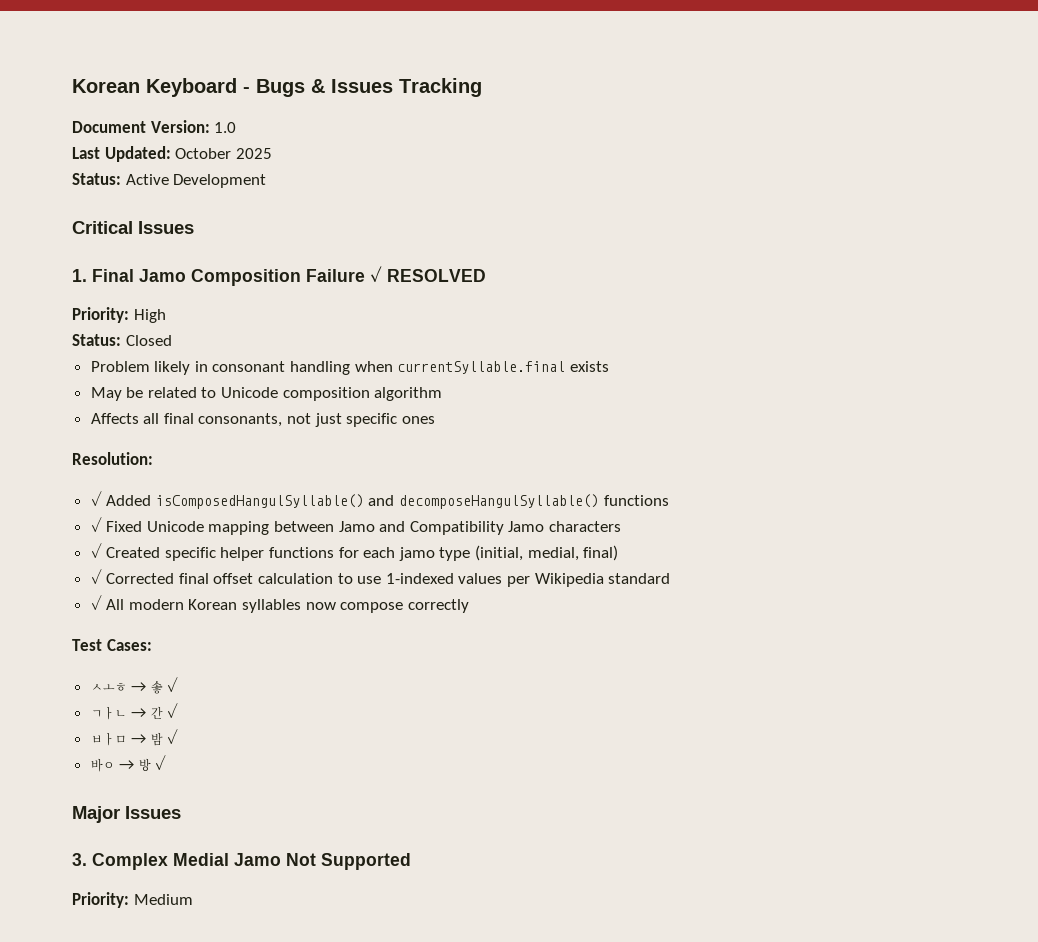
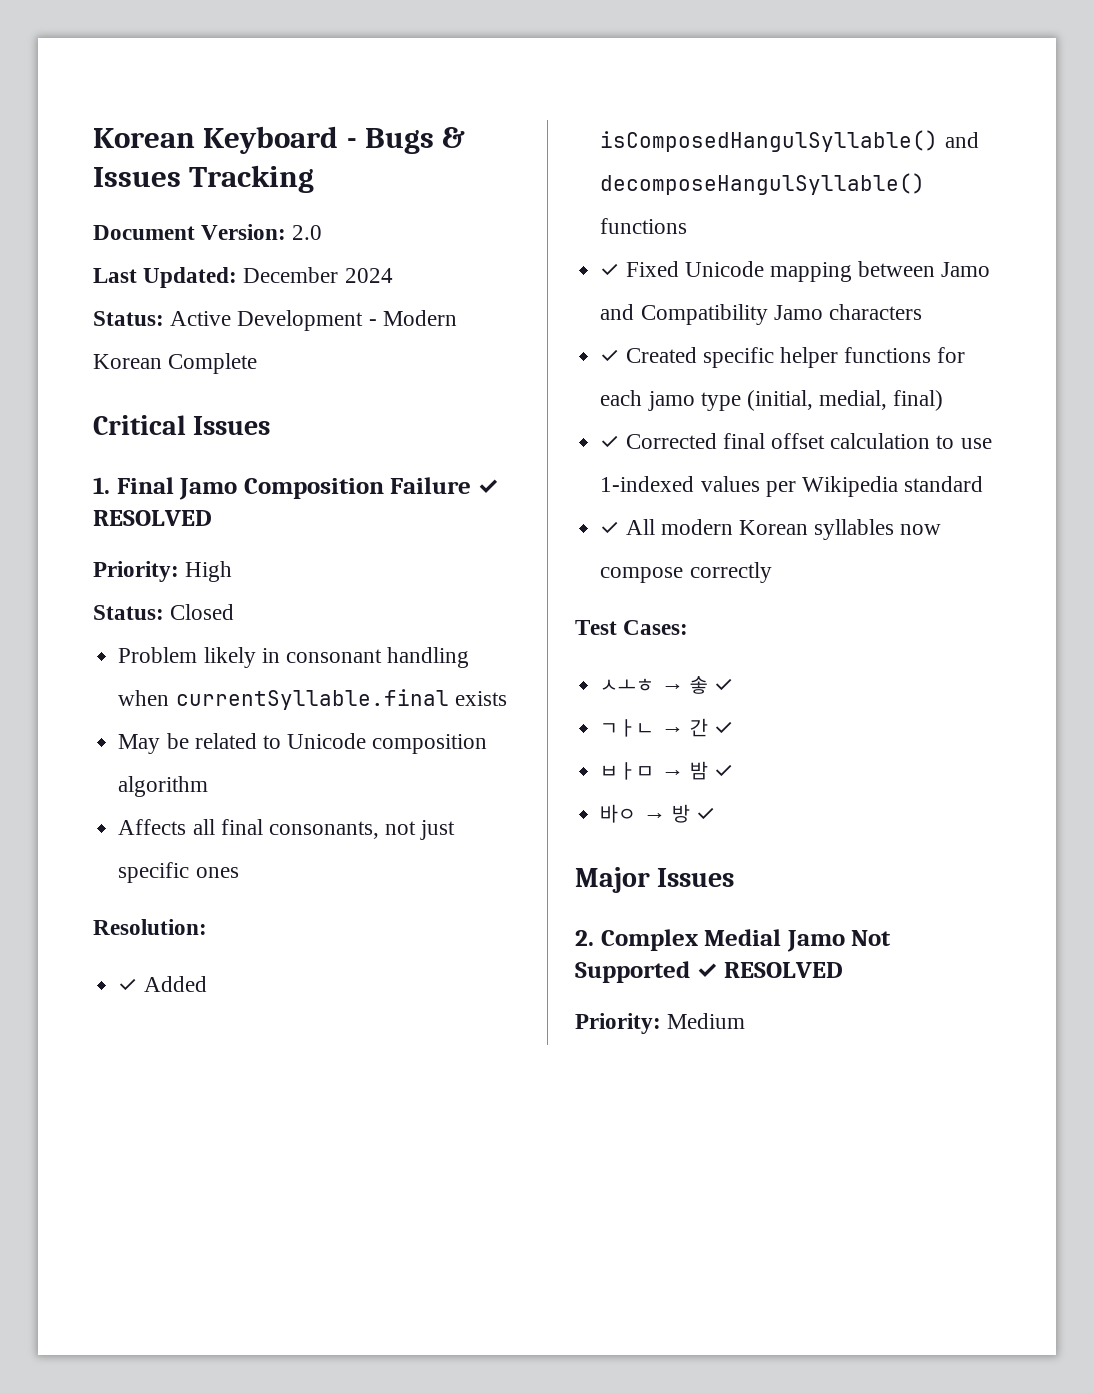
- Document Version: 1.0
+ Document Version: 2.0
- Last Updated: October 2025
+ Last Updated: December 2024
- Status: Active Development
+ Status: Active Development - Modern Korean Complete
- 3. Complex Medial Jamo Not Supported
+ 2. Complex Medial Jamo Not Supported ✓ RESOLVED

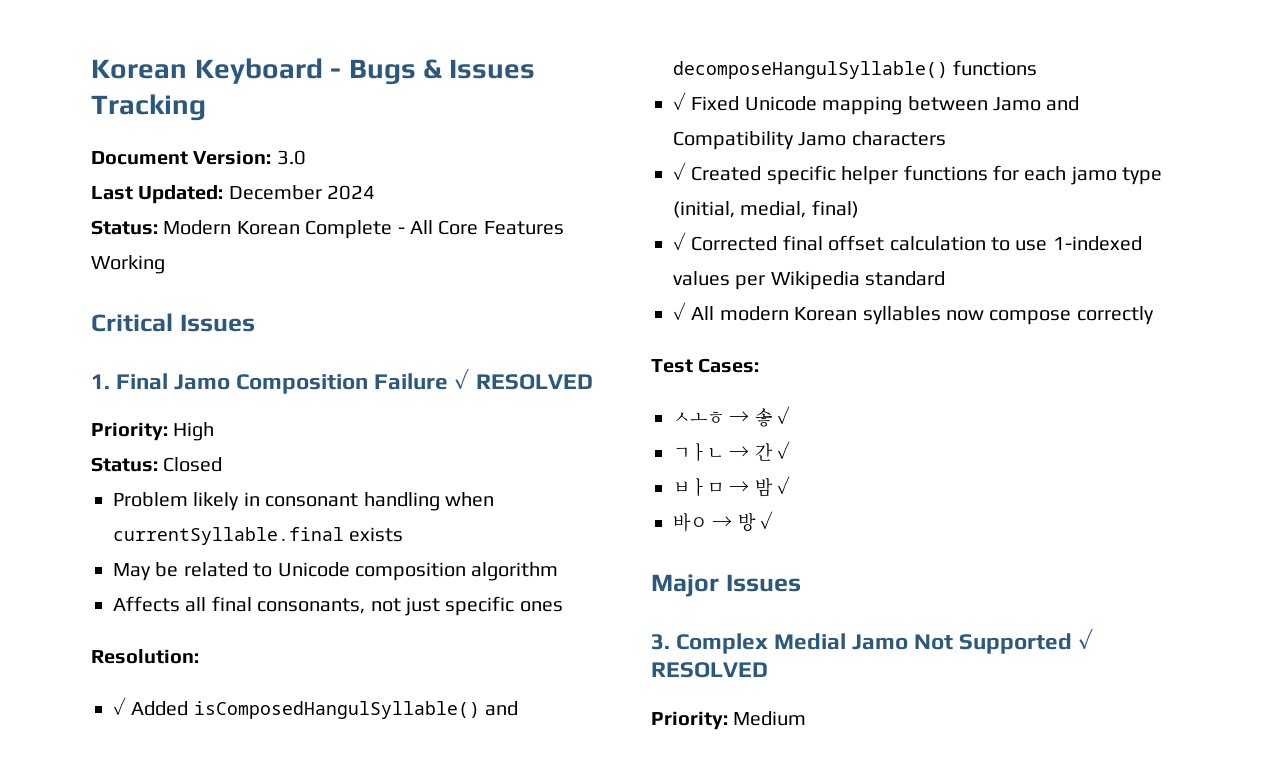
- Document Version: 2.0
+ Document Version: 3.0
- Status: Active Development - Modern Korean Complete
+ Status: Modern Korean Complete - All Core Features Working
- 2. Complex Medial Jamo Not Supported ✓ RESOLVED
+ 3. Complex Medial Jamo Not Supported ✓ RESOLVED

